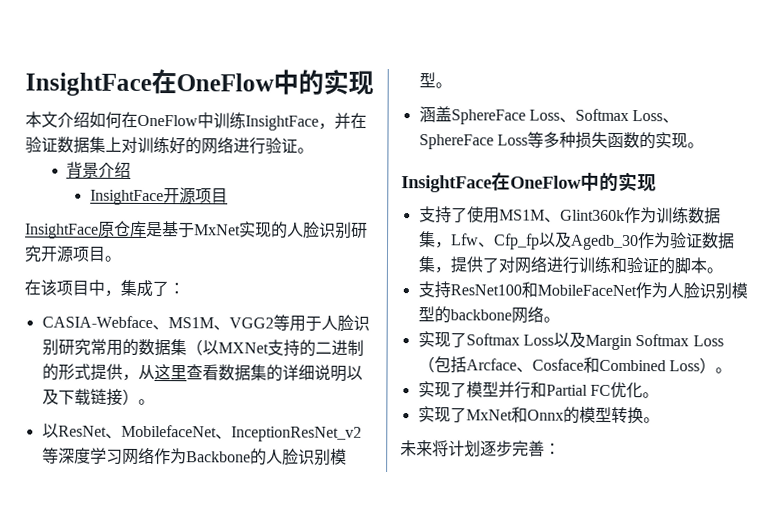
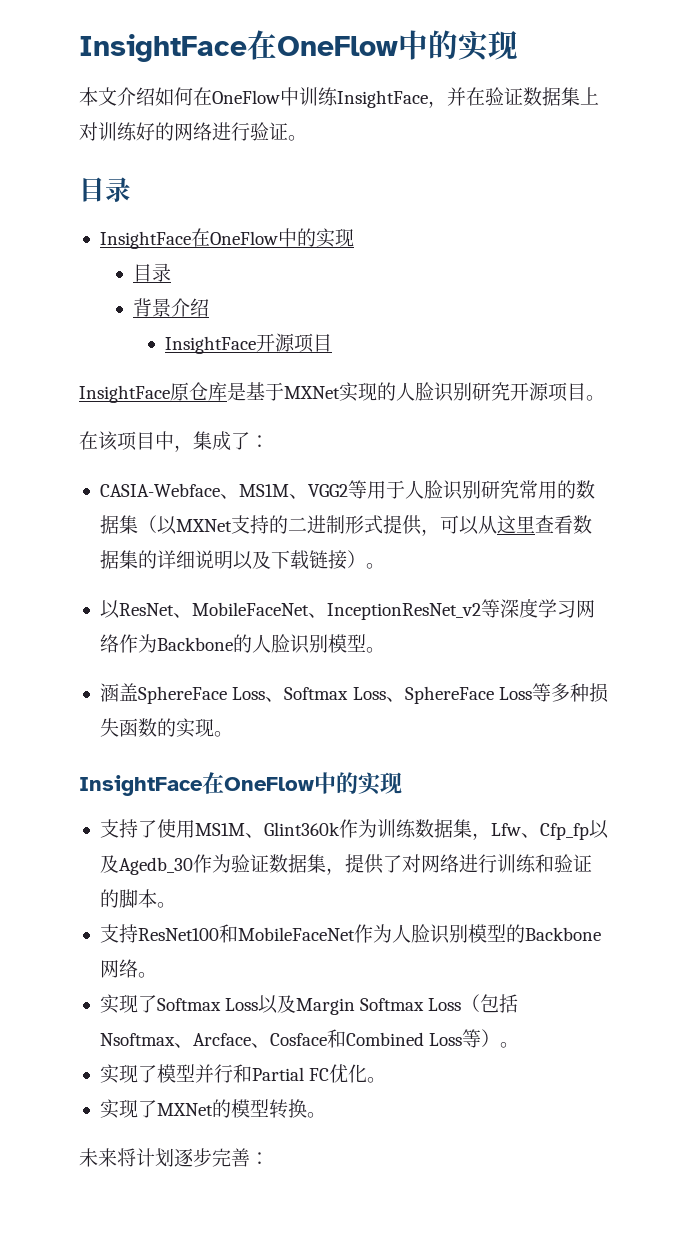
  本文介绍如何在OneFlow中训练InsightFace，并在验证数据集上对训练好的网络进行验证。
+ 目录
+ InsightFace在OneFlow中的实现
+ 目录
- InsightFace原仓库是基于MxNet实现的人脸识别研究开源项目。
+ InsightFace原仓库是基于MXNet实现的人脸识别研究开源项目。
- CASIA-Webface、MS1M、VGG2等用于人脸识别研究常用的数据集（以MXNet支持的二进制的形式提供，从这里查看数据集的详细说明以及下载链接）。
+ CASIA-Webface、MS1M、VGG2等用于人脸识别研究常用的数据集（以MXNet支持的二进制形式提供，可以从这里查看数据集的详细说明以及下载链接）。
- 以ResNet、MobilefaceNet、InceptionResNet_v2等深度学习网络作为Backbone的人脸识别模型。
+ 以ResNet、MobileFaceNet、InceptionResNet_v2等深度学习网络作为Backbone的人脸识别模型。
- 支持ResNet100和MobileFaceNet作为人脸识别模型的backbone网络。
+ 支持ResNet100和MobileFaceNet作为人脸识别模型的Backbone网络。
- 实现了Softmax Loss以及Margin Softmax Loss（包括Arcface、Cosface和Combined Loss）。
+ 实现了Softmax Loss以及Margin Softmax Loss（包括Nsoftmax、Arcface、Cosface和Combined Loss等）。
- 实现了MxNet和Onnx的模型转换。
+ 实现了MXNet的模型转换。

